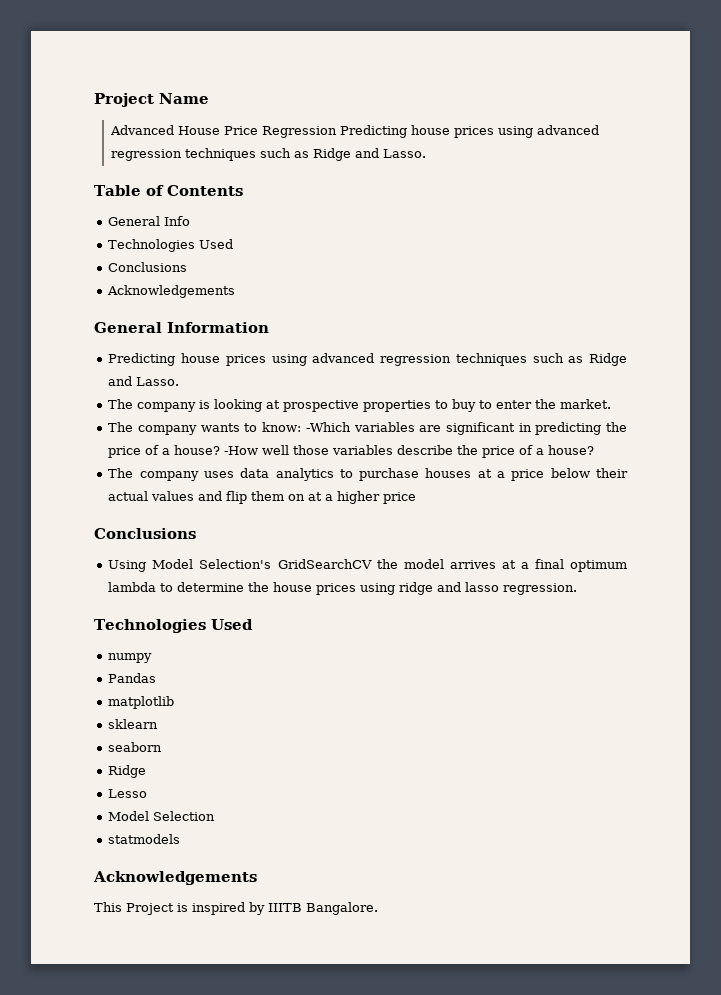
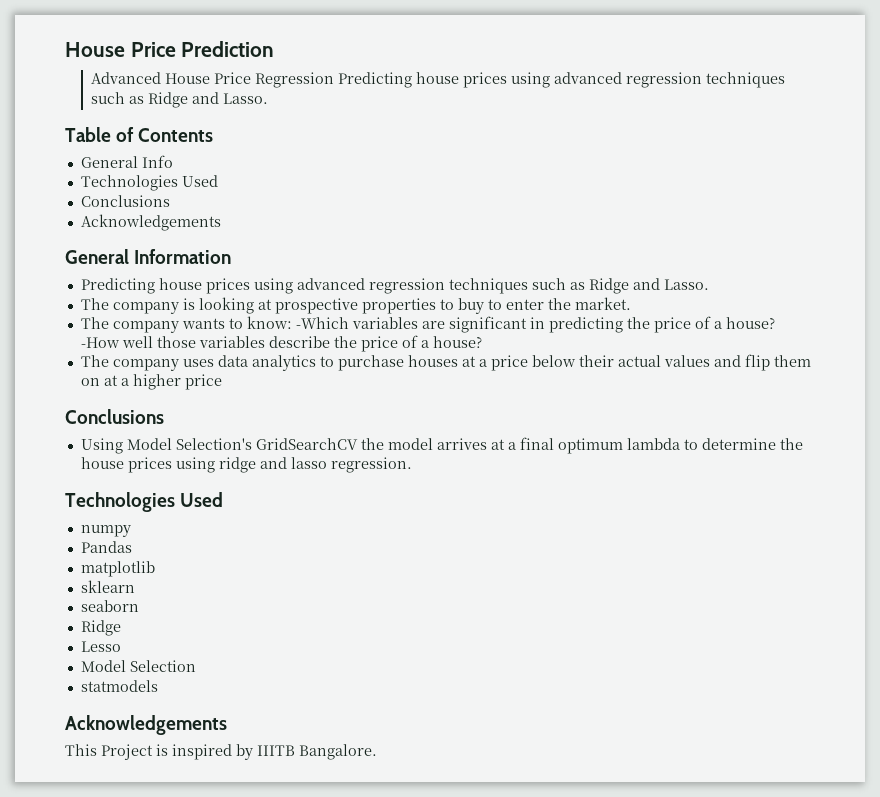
- Project Name
+ House Price Prediction

